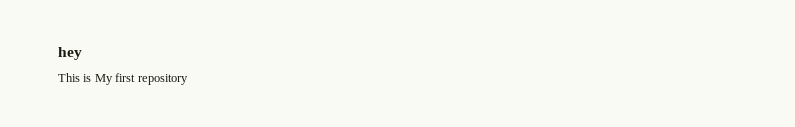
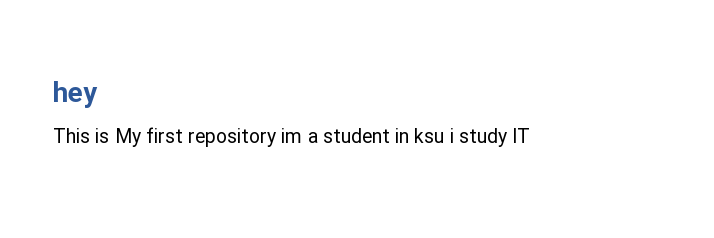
- This is My first repository
+ This is My first repository im a student in ksu i study IT

